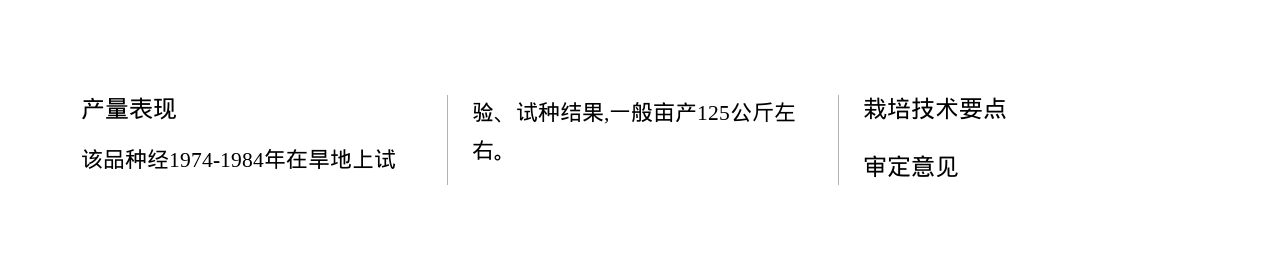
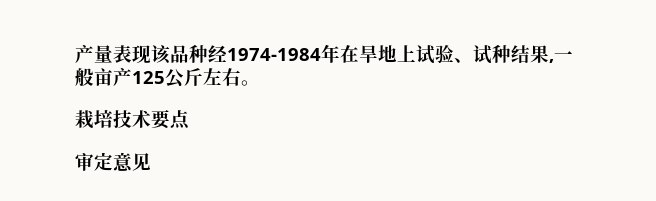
- 产量表现
- 该品种经1974-1984年在旱地上试验、试种结果,一般亩产125公斤左右。
+ 产量表现该品种经1974-1984年在旱地上试验、试种结果,一般亩产125公斤左右。

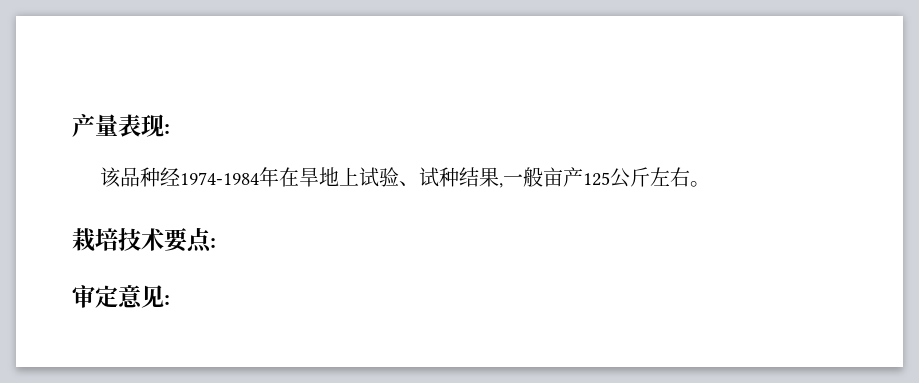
- 产量表现该品种经1974-1984年在旱地上试验、试种结果,一般亩产125公斤左右。
+ 产量表现:
+ 该品种经1974-1984年在旱地上试验、试种结果,一般亩产125公斤左右。
- 栽培技术要点
+ 栽培技术要点:
- 审定意见
+ 审定意见:

